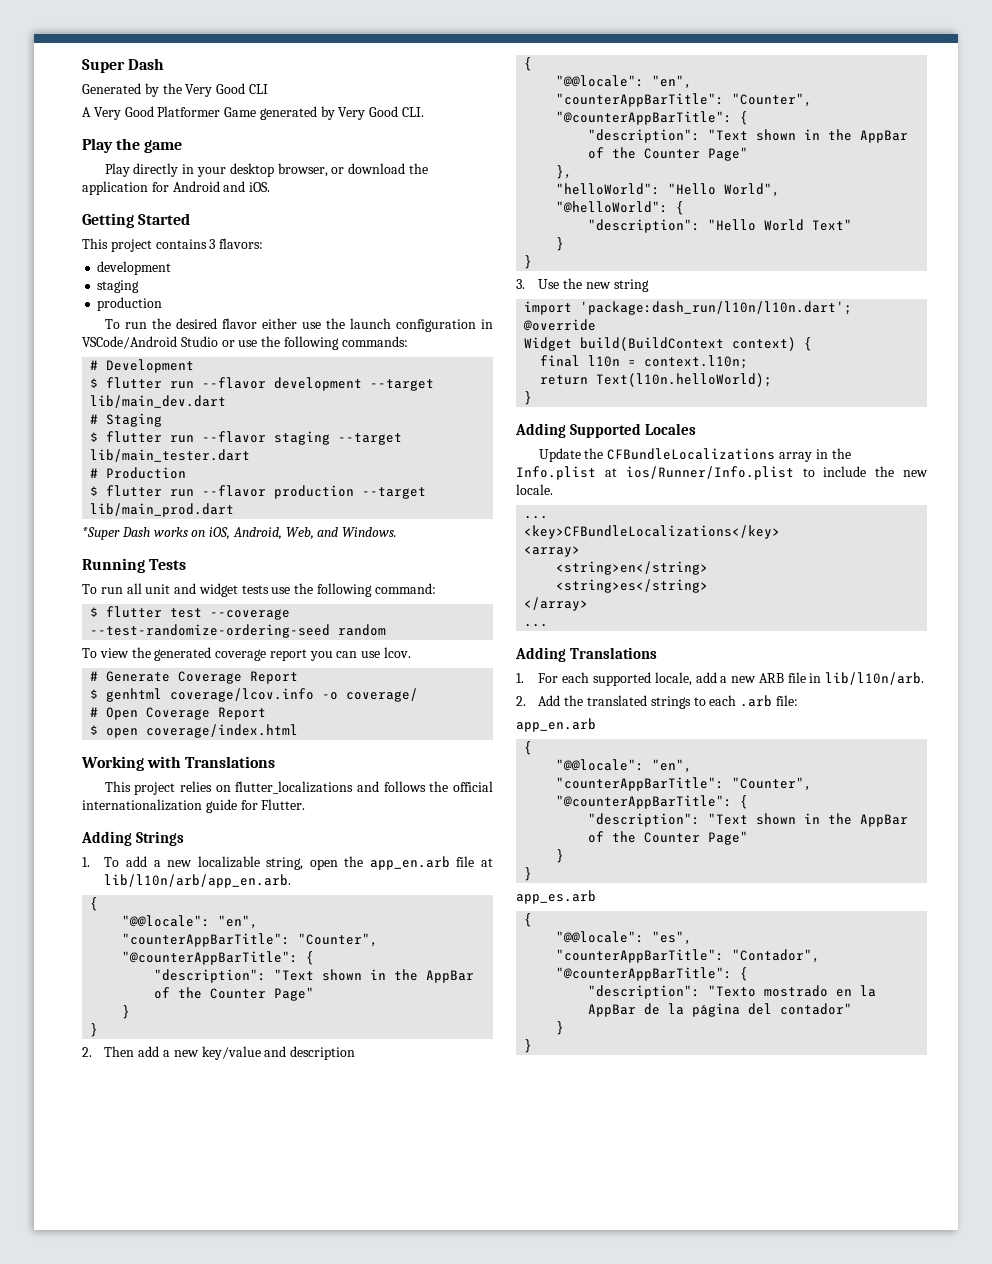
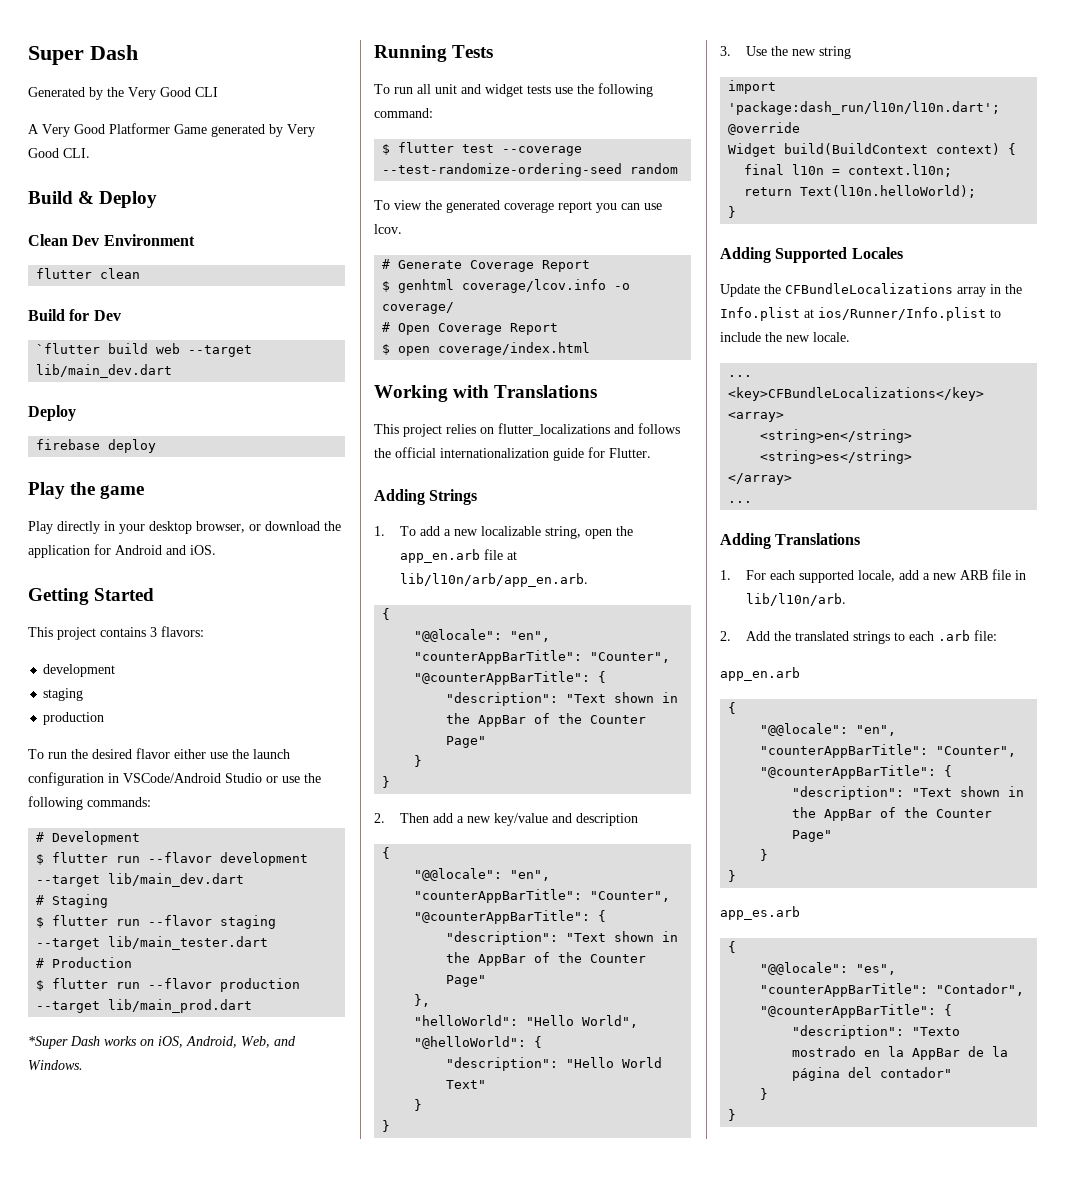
+ Build & Deploy
+ Clean Dev Environment
+ flutter clean
+ Build for Dev
+ `flutter build web --target lib/main_dev.dart
+ Deploy
+ firebase deploy

